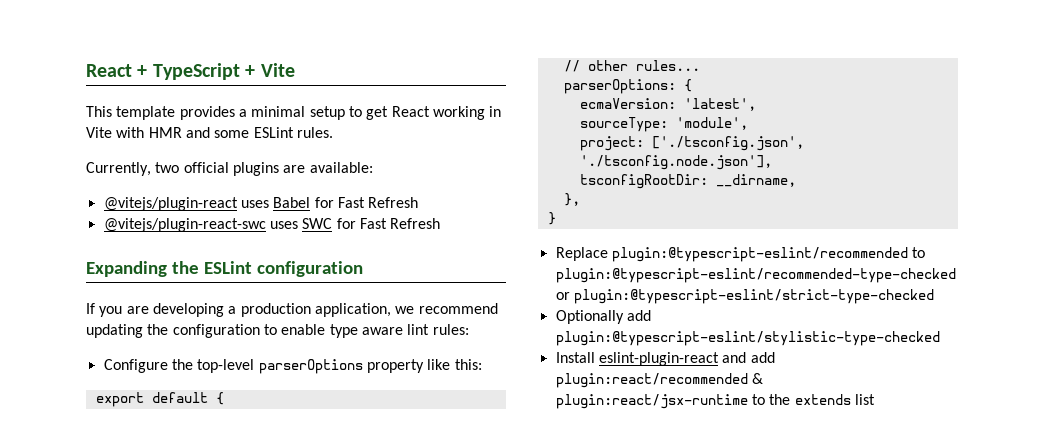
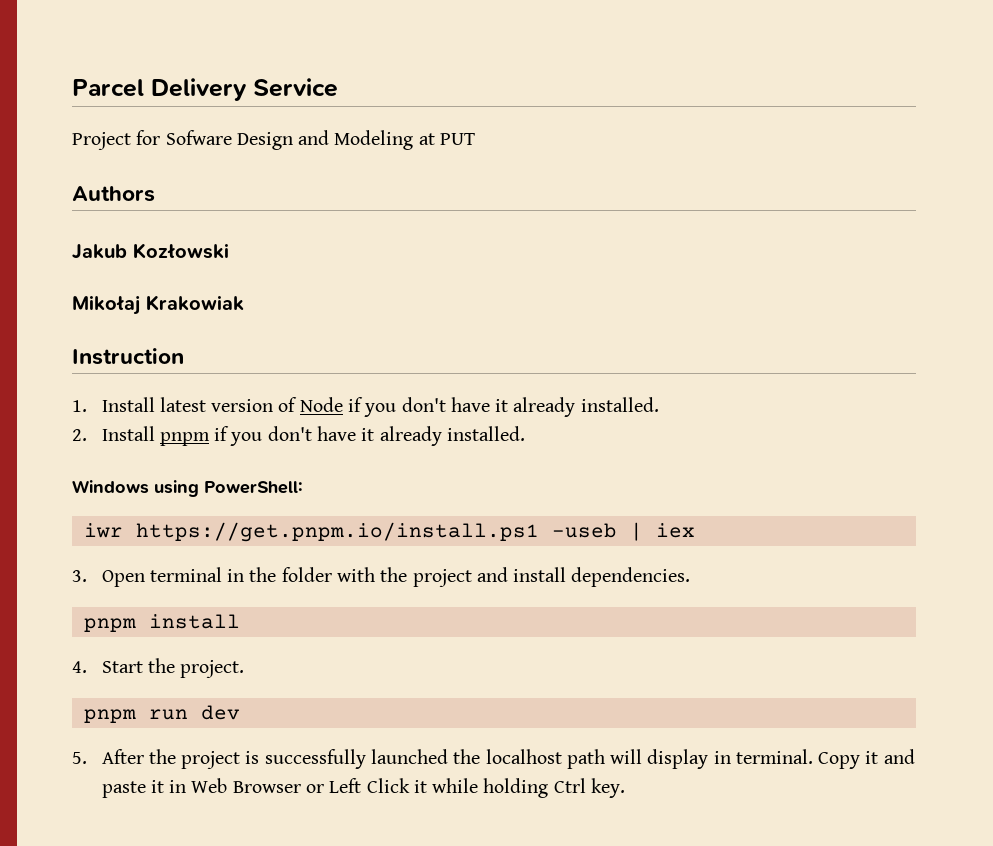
- React + TypeScript + Vite
- This template provides a minimal setup to get React working in Vite with HMR and some ESLint rules.
- Currently, two official plugins are available:
- @vitejs/plugin-react uses Babel for Fast Refresh
- @vitejs/plugin-react-swc uses SWC for Fast Refresh
- Expanding the ESLint configuration
- If you are developing a production application, we recommend updating the configuration to enable type aware lint rules:
- Configure the top-level parserOptions property like this:
- export default {
- // other rules...
- parserOptions: {
- ecmaVersion: 'latest',
- sourceType: 'module',
- project: ['./tsconfig.json', './tsconfig.node.json'],
- tsconfigRootDir: __dirname,
- },
- }
- Replace plugin:@typescript-eslint/recommended to plugin:@typescript-eslint/recommended-type-checked or plugin:@typescript-eslint/strict-type-checked
- Optionally add plugin:@typescript-eslint/stylistic-type-checked
- Install eslint-plugin-react and add plugin:react/recommended & plugin:react/jsx-runtime to the extends list
+ Parcel Delivery Service
+ Project for Sofware Design and Modeling at PUT
+ Authors
+ Jakub Kozłowski
+ Mikołaj Krakowiak
+ Instruction
+ 1. Install latest version of Node if you don't have it already installed.
+ 2. Install pnpm if you don't have it already installed.
+ Windows using PowerShell:
+ iwr https://get.pnpm.io/install.ps1 -useb | iex
+ 3. Open terminal in the folder with the project and install dependencies.
+ pnpm install
+ 4. Start the project.
+ pnpm run dev
+ 5. After the project is successfully launched the localhost path will display in terminal. Copy it and paste it in Web Browser or Left Click it while holding Ctrl key.

